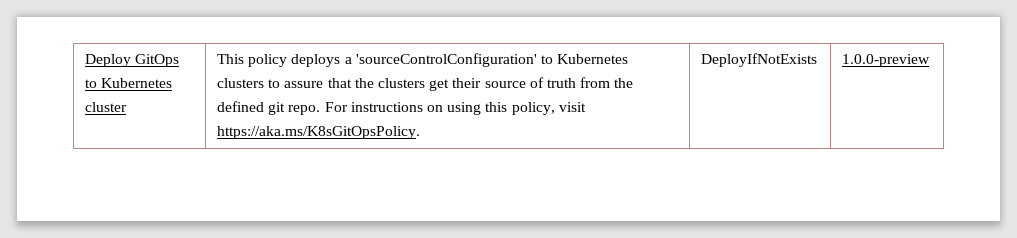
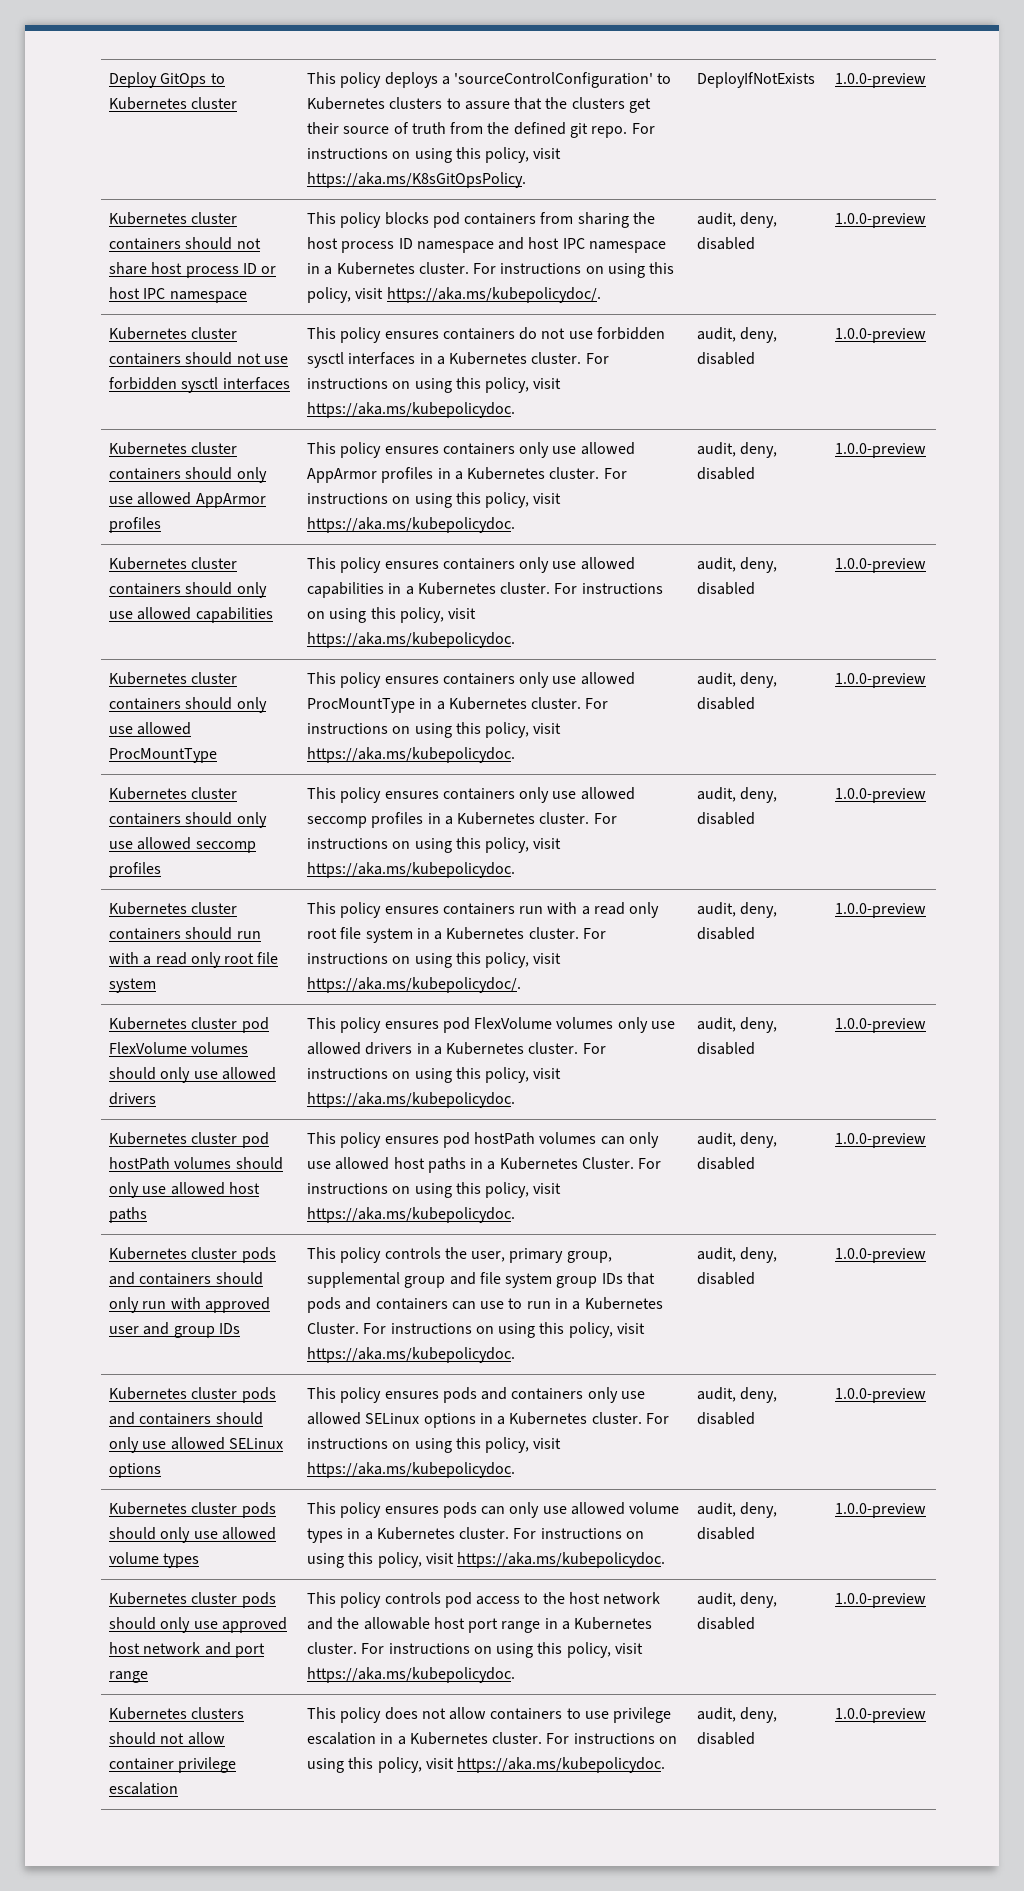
+ Kubernetes cluster containers should not share host process ID or host IPC namespace | This policy blocks pod containers from sharing the host process ID namespace and host IPC namespace in a Kubernetes cluster. For instructions on using this policy, visit https://aka.ms/kubepolicydoc/. | audit, deny, disabled | 1.0.0-preview
+ Kubernetes cluster containers should not use forbidden sysctl interfaces | This policy ensures containers do not use forbidden sysctl interfaces in a Kubernetes cluster. For instructions on using this policy, visit https://aka.ms/kubepolicydoc. | audit, deny, disabled | 1.0.0-preview
+ Kubernetes cluster containers should only use allowed AppArmor profiles | This policy ensures containers only use allowed AppArmor profiles in a Kubernetes cluster. For instructions on using this policy, visit https://aka.ms/kubepolicydoc. | audit, deny, disabled | 1.0.0-preview
+ Kubernetes cluster containers should only use allowed capabilities | This policy ensures containers only use allowed capabilities in a Kubernetes cluster. For instructions on using this policy, visit https://aka.ms/kubepolicydoc. | audit, deny, disabled | 1.0.0-preview
+ Kubernetes cluster containers should only use allowed ProcMountType | This policy ensures containers only use allowed ProcMountType in a Kubernetes cluster. For instructions on using this policy, visit https://aka.ms/kubepolicydoc. | audit, deny, disabled | 1.0.0-preview
+ Kubernetes cluster containers should only use allowed seccomp profiles | This policy ensures containers only use allowed seccomp profiles in a Kubernetes cluster. For instructions on using this policy, visit https://aka.ms/kubepolicydoc. | audit, deny, disabled | 1.0.0-preview
+ Kubernetes cluster containers should run with a read only root file system | This policy ensures containers run with a read only root file system in a Kubernetes cluster. For instructions on using this policy, visit https://aka.ms/kubepolicydoc/. | audit, deny, disabled | 1.0.0-preview
+ Kubernetes cluster pod FlexVolume volumes should only use allowed drivers | This policy ensures pod FlexVolume volumes only use allowed drivers in a Kubernetes cluster. For instructions on using this policy, visit https://aka.ms/kubepolicydoc. | audit, deny, disabled | 1.0.0-preview
+ Kubernetes cluster pod hostPath volumes should only use allowed host paths | This policy ensures pod hostPath volumes can only use allowed host paths in a Kubernetes Cluster. For instructions on using this policy, visit https://aka.ms/kubepolicydoc. | audit, deny, disabled | 1.0.0-preview
+ Kubernetes cluster pods and containers should only run with approved user and group IDs | This policy controls the user, primary group, supplemental group and file system group IDs that pods and containers can use to run in a Kubernetes Cluster. For instructions on using this policy, visit https://aka.ms/kubepolicydoc. | audit, deny, disabled | 1.0.0-preview
+ Kubernetes cluster pods and containers should only use allowed SELinux options | This policy ensures pods and containers only use allowed SELinux options in a Kubernetes cluster. For instructions on using this policy, visit https://aka.ms/kubepolicydoc. | audit, deny, disabled | 1.0.0-preview
+ Kubernetes cluster pods should only use allowed volume types | This policy ensures pods can only use allowed volume types in a Kubernetes cluster. For instructions on using this policy, visit https://aka.ms/kubepolicydoc. | audit, deny, disabled | 1.0.0-preview
+ Kubernetes cluster pods should only use approved host network and port range | This policy controls pod access to the host network and the allowable host port range in a Kubernetes cluster. For instructions on using this policy, visit https://aka.ms/kubepolicydoc. | audit, deny, disabled | 1.0.0-preview
+ Kubernetes clusters should not allow container privilege escalation | This policy does not allow containers to use privilege escalation in a Kubernetes cluster. For instructions on using this policy, visit https://aka.ms/kubepolicydoc. | audit, deny, disabled | 1.0.0-preview

